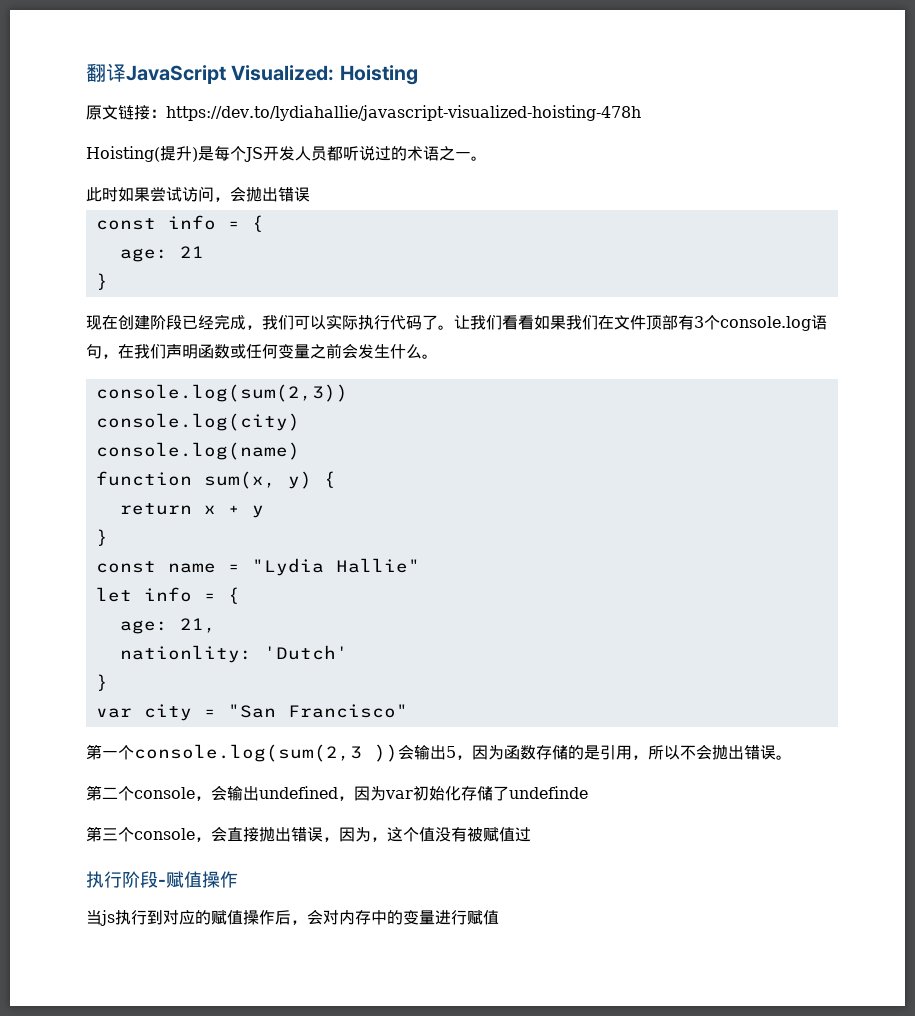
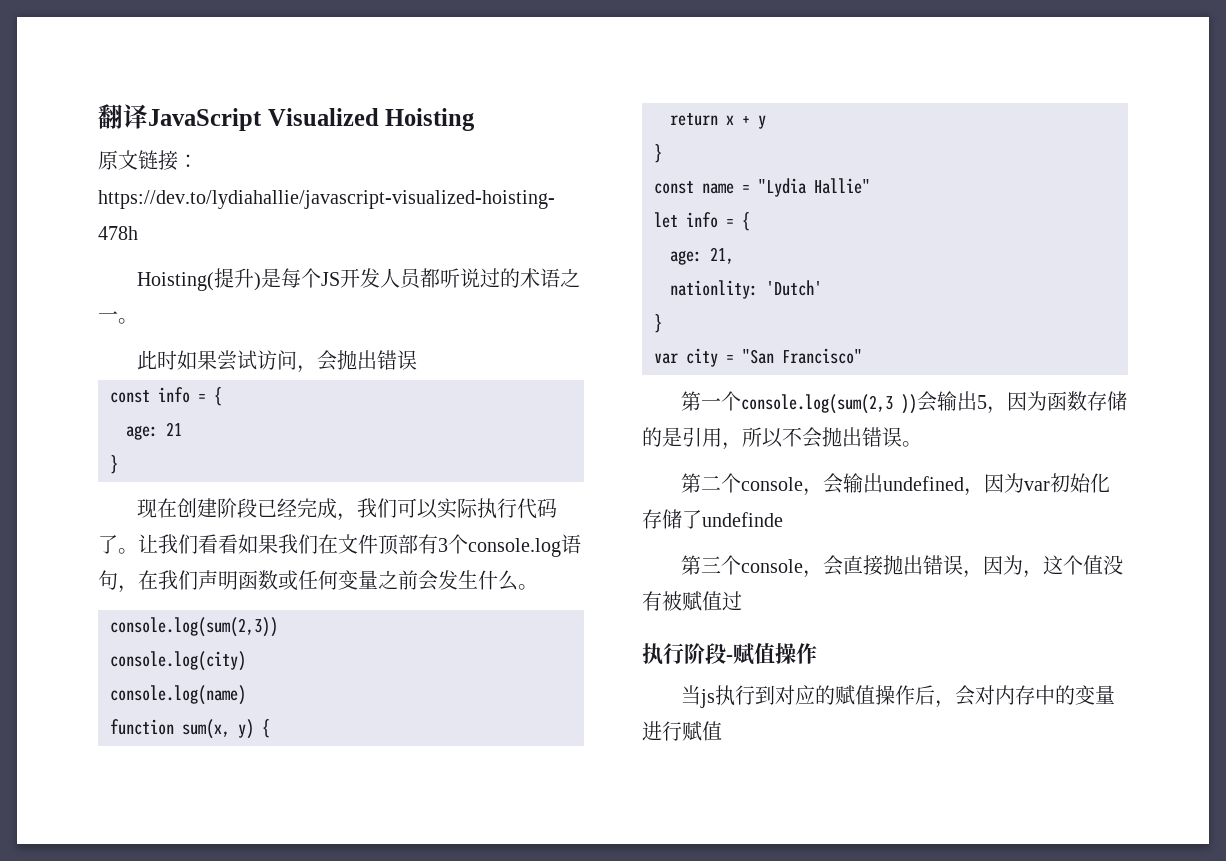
- 翻译JavaScript Visualized: Hoisting
+ 翻译JavaScript Visualized Hoisting

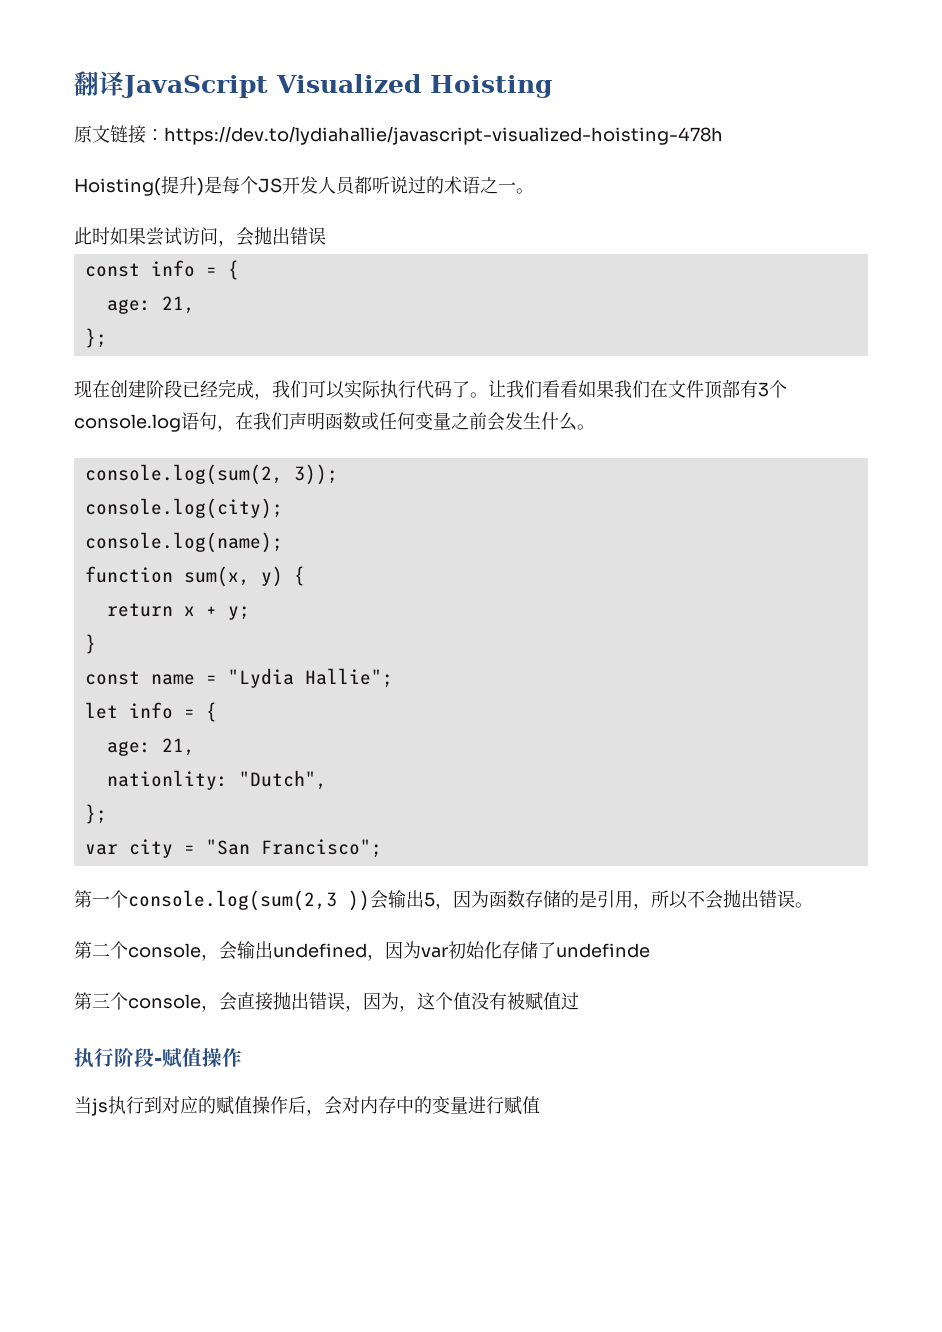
  const info = {
- age: 21
- }
+ age: 21,
+ };
- console.log(sum(2,3))
- console.log(city)
- console.log(name)
+ console.log(sum(2, 3));
+ console.log(city);
+ console.log(name);
- return x + y
+ return x + y;
- const name = "Lydia Hallie"
+ const name = "Lydia Hallie";
- nationlity: 'Dutch'
- }
+ nationlity: "Dutch",
+ };
- var city = "San Francisco"
+ var city = "San Francisco";

